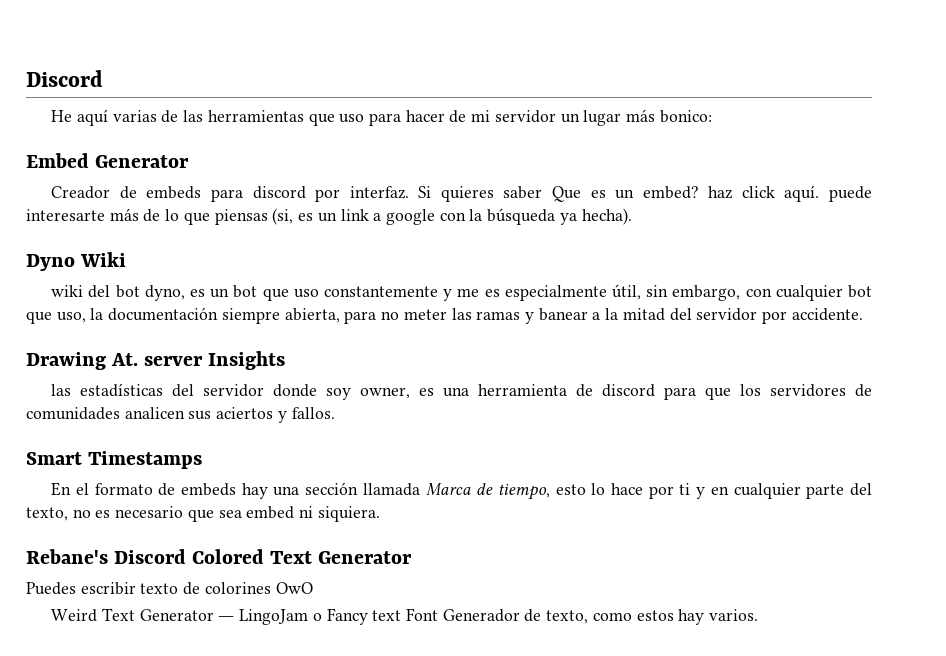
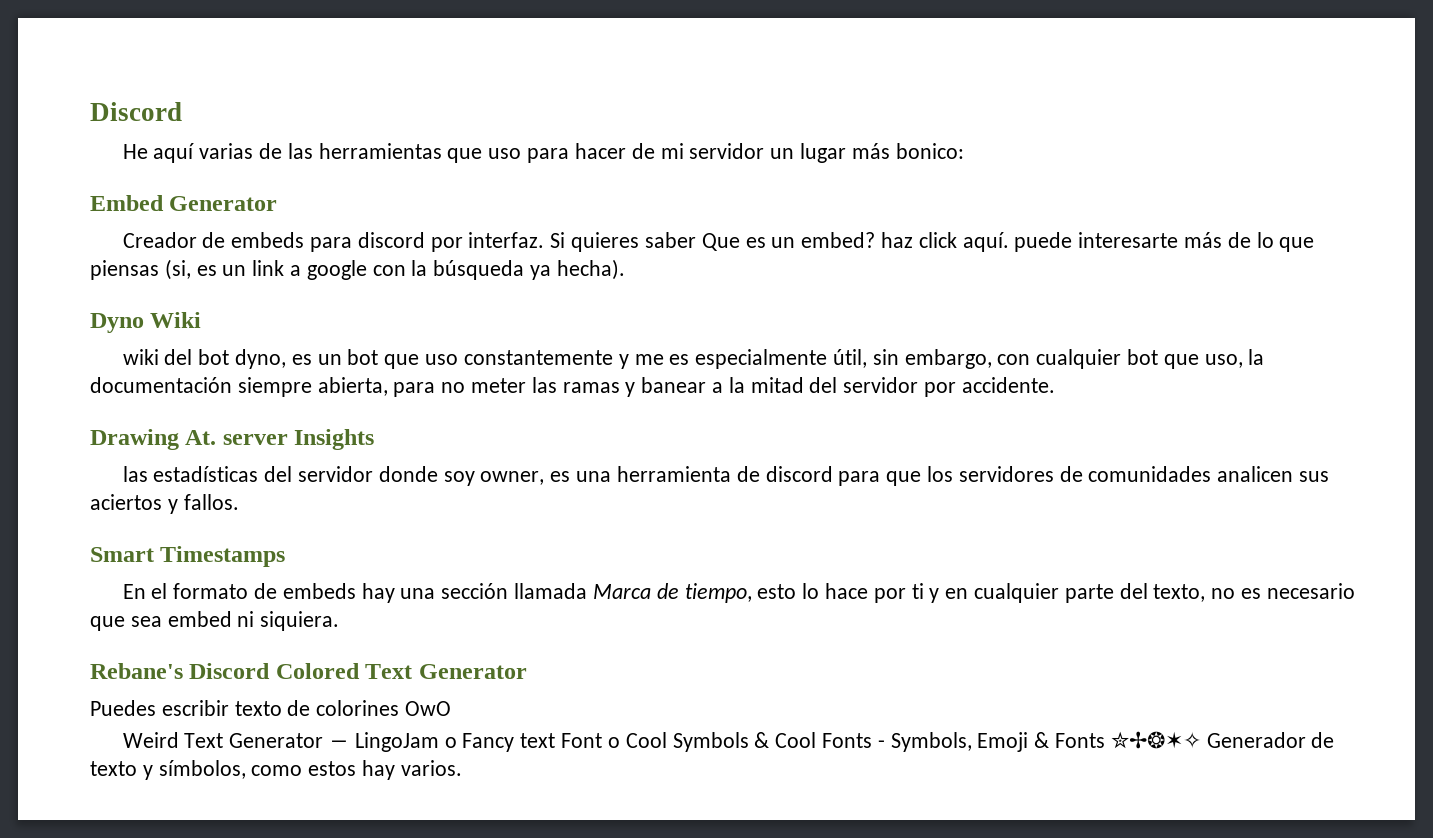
- Weird Text Generator ― LingoJam o Fancy text Font Generador de texto, como estos hay varios.
+ Weird Text Generator ― LingoJam o Fancy text Font o Cool Symbols & Cool Fonts - Symbols, Emoji & Fonts ✮✢❂✶✧ Generador de texto y símbolos, como estos hay varios.

